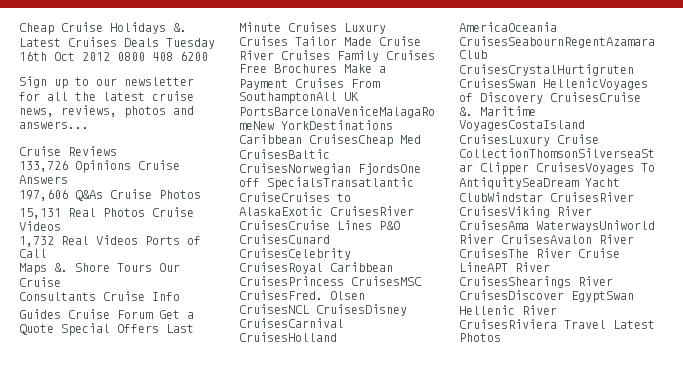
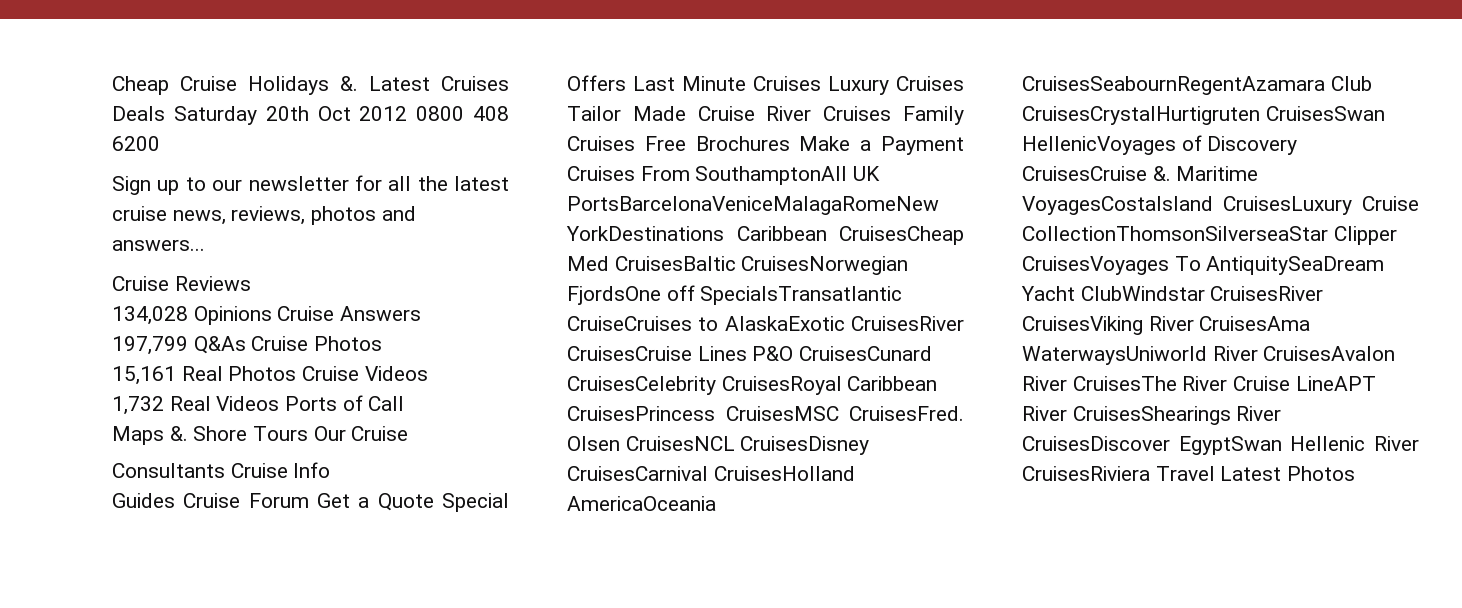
- Latest Cruises Deals Tuesday 16th Oct 2012 0800 408 6200
+ Latest Cruises Deals Saturday 20th Oct 2012 0800 408 6200
- 133,726 Opinions Cruise Answers
+ 134,028 Opinions Cruise Answers
- 197,606 Q&As Cruise Photos
+ 197,799 Q&As Cruise Photos
- 15,131 Real Photos Cruise Videos
+ 15,161 Real Photos Cruise Videos

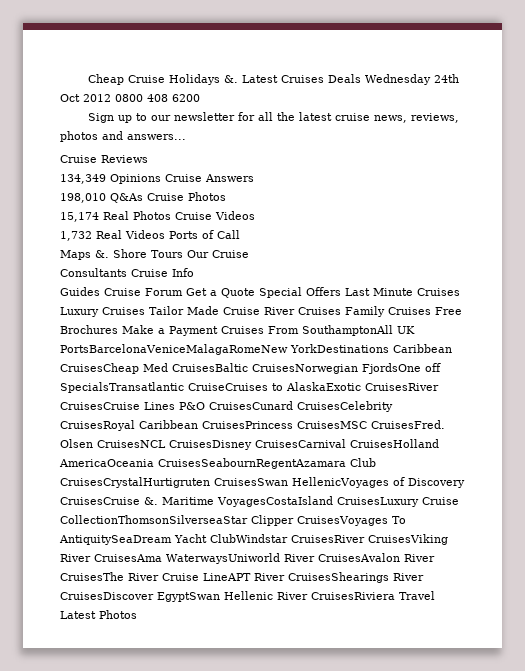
- Latest Cruises Deals Saturday 20th Oct 2012 0800 408 6200
+ Latest Cruises Deals Wednesday 24th Oct 2012 0800 408 6200
- 134,028 Opinions Cruise Answers
+ 134,349 Opinions Cruise Answers
- 197,799 Q&As Cruise Photos
+ 198,010 Q&As Cruise Photos
- 15,161 Real Photos Cruise Videos
+ 15,174 Real Photos Cruise Videos

